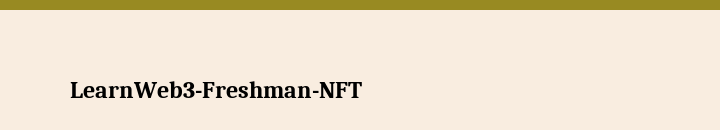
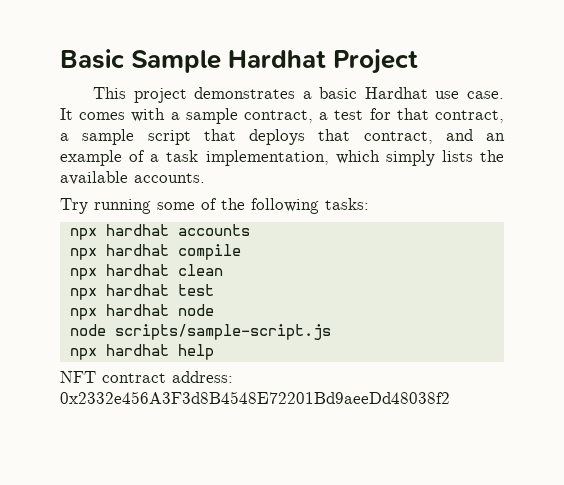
- LearnWeb3-Freshman-NFT
+ Basic Sample Hardhat Project
+ This project demonstrates a basic Hardhat use case. It comes with a sample contract, a test for that contract, a sample script that deploys that contract, and an example of a task implementation, which simply lists the available accounts.
+ Try running some of the following tasks:
+ npx hardhat accounts
+ npx hardhat compile
+ npx hardhat clean
+ npx hardhat test
+ npx hardhat node
+ node scripts/sample-script.js
+ npx hardhat help
+ NFT contract address: 0x2332e456A3F3d8B4548E72201Bd9aeeDd48038f2

